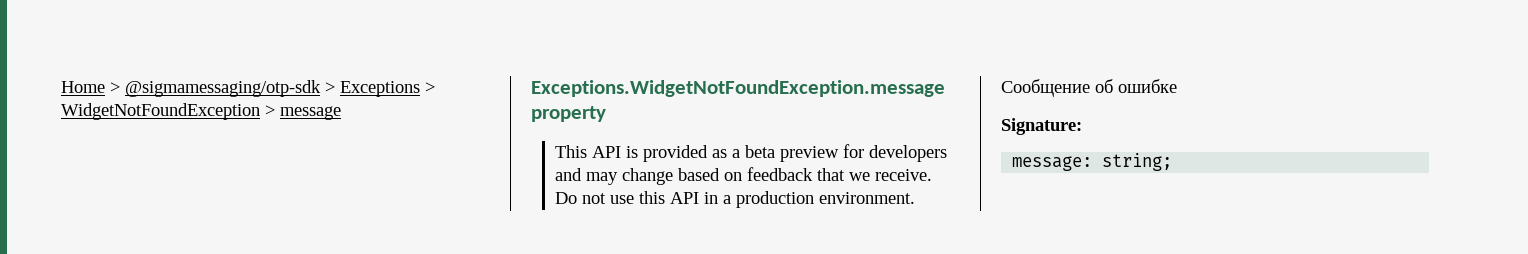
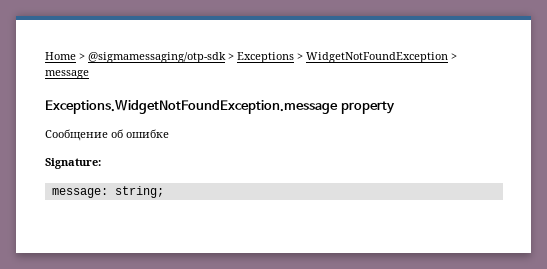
- This API is provided as a beta preview for developers and may change based on feedback that we receive. Do not use this API in a production environment.

